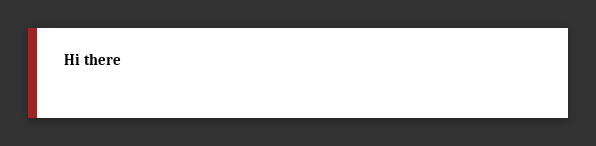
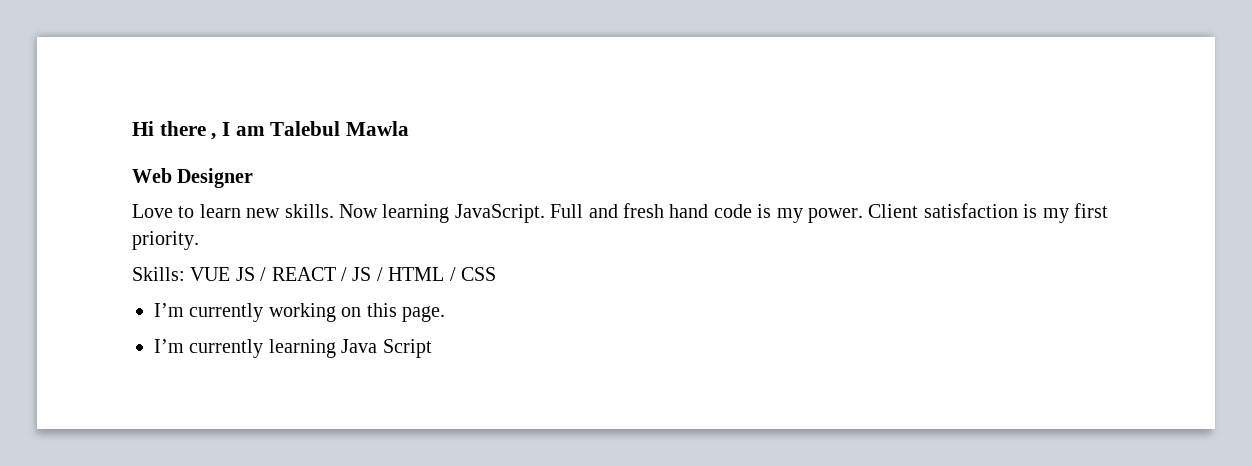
- Hi there
+ Hi there , I am Talebul Mawla
+ Web Designer
+ Love to learn new skills. Now learning JavaScript. Full and fresh hand code is my power. Client satisfaction is my first priority.
+ Skills: VUE JS / REACT / JS / HTML / CSS
+ I’m currently working on this page.
+ I’m currently learning Java Script

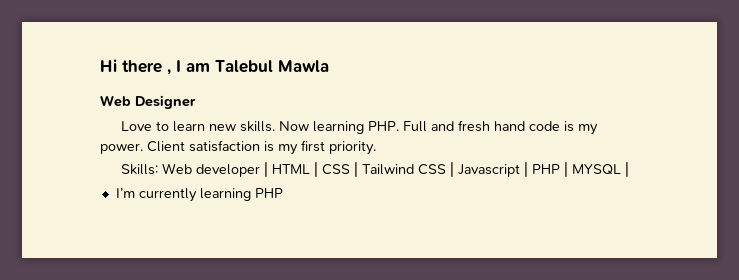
- Now learning JavaScript. Full and fresh hand code is my power.
+ Now learning PHP. Full and fresh hand code is my power.
- Skills: VUE JS / REACT / JS / HTML / CSS
- I’m currently working on this page.
+ Skills: Web developer | HTML | CSS | Tailwind CSS | Javascript | PHP | MYSQL |
- I’m currently learning Java Script
+ I’m currently learning PHP

